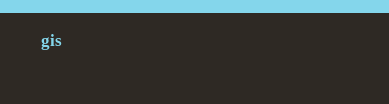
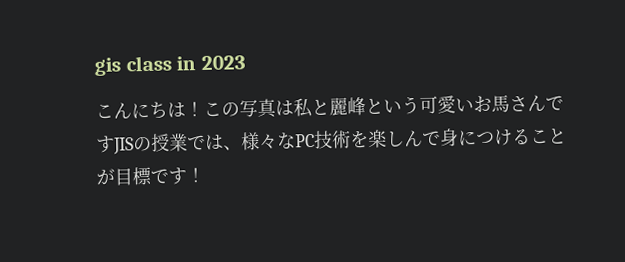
- gis
+ gis class in 2023
+ こんにちは！この写真は私と麗峰という可愛いお馬さんですJISの授業では、様々なPC技術を楽しんで身につけることが目標です！

